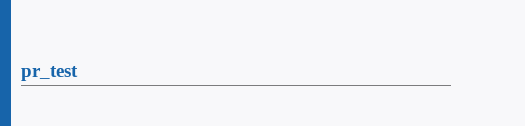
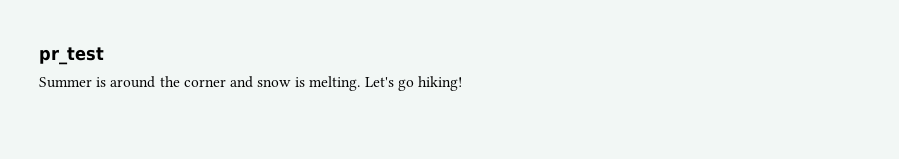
+ Summer is around the corner and snow is melting. Let's go hiking!

